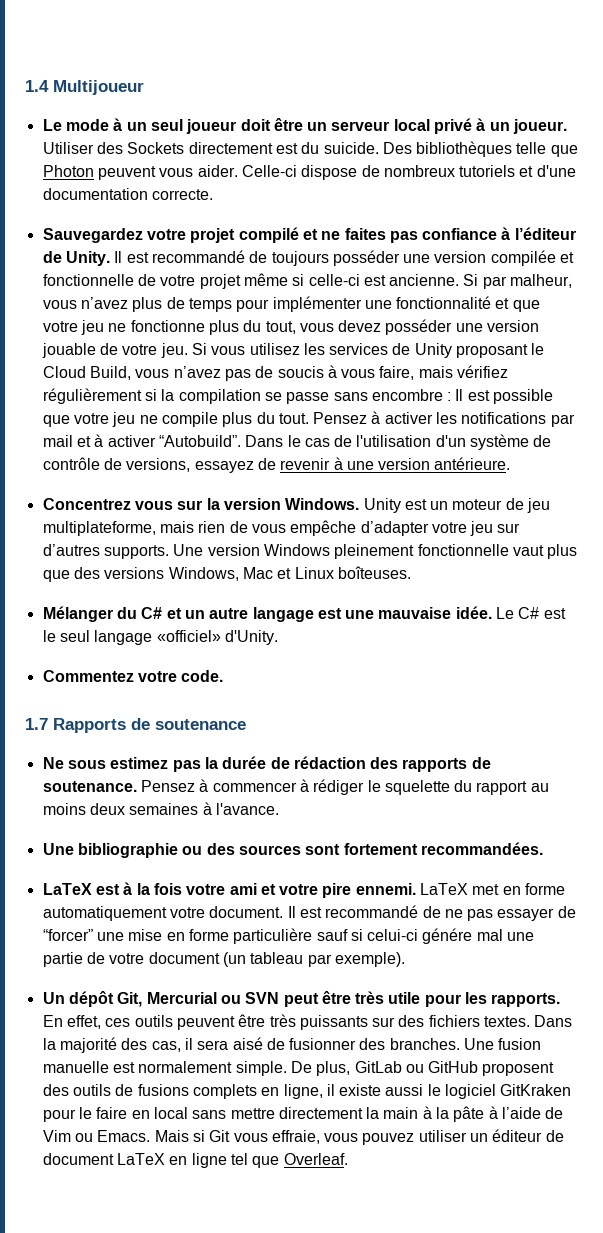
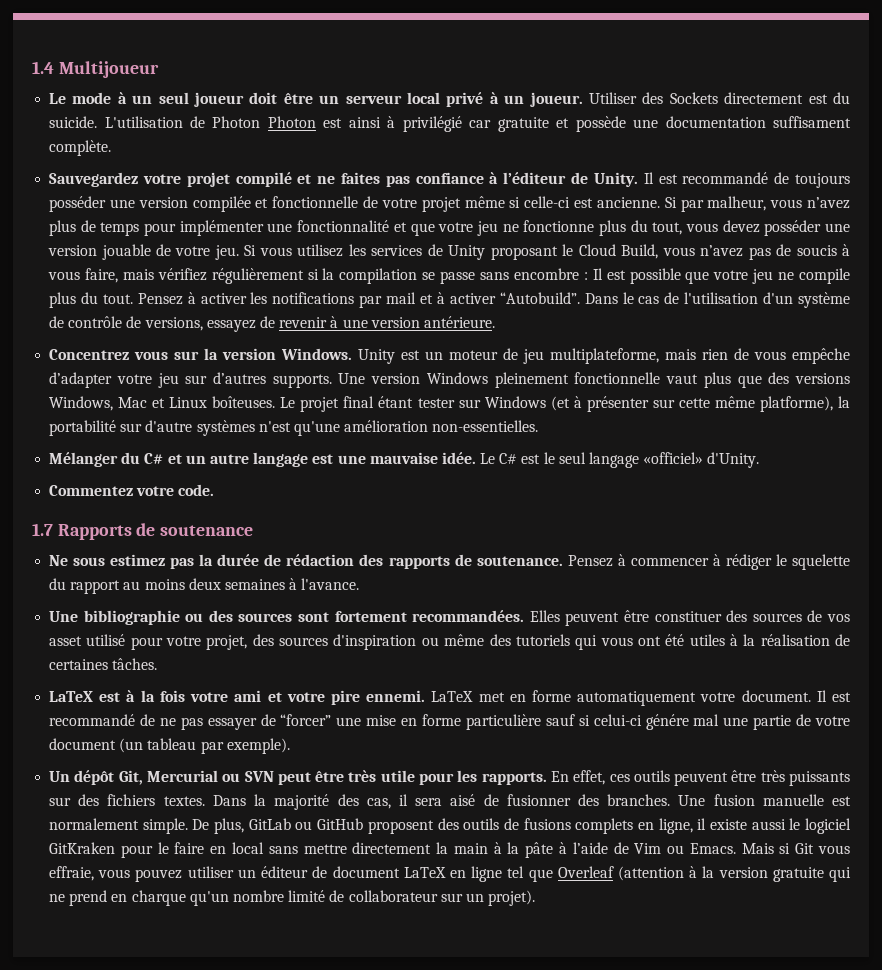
- Des bibliothèques telle que Photon peuvent vous aider. Celle-ci dispose de nombreux tutoriels et d'une documentation correcte.
+ L'utilisation de Photon Photon est ainsi à privilégié car gratuite et possède une documentation suffisament complète.
+ Le projet final étant tester sur Windows (et à présenter sur cette même platforme), la portabilité sur d'autre systèmes n'est qu'une amélioration non-essentielles.
+ Elles peuvent être constituer des sources de vos asset utilisé pour votre projet, des sources d'inspiration ou même des tutoriels qui vous ont été utiles à la réalisation de certaines tâches.
- Mais si Git vous effraie, vous pouvez utiliser un éditeur de document LaTeX en ligne tel que Overleaf.
+ Mais si Git vous effraie, vous pouvez utiliser un éditeur de document LaTeX en ligne tel que Overleaf (attention à la version gratuite qui ne prend en charque qu'un nombre limité de collaborateur sur un projet).

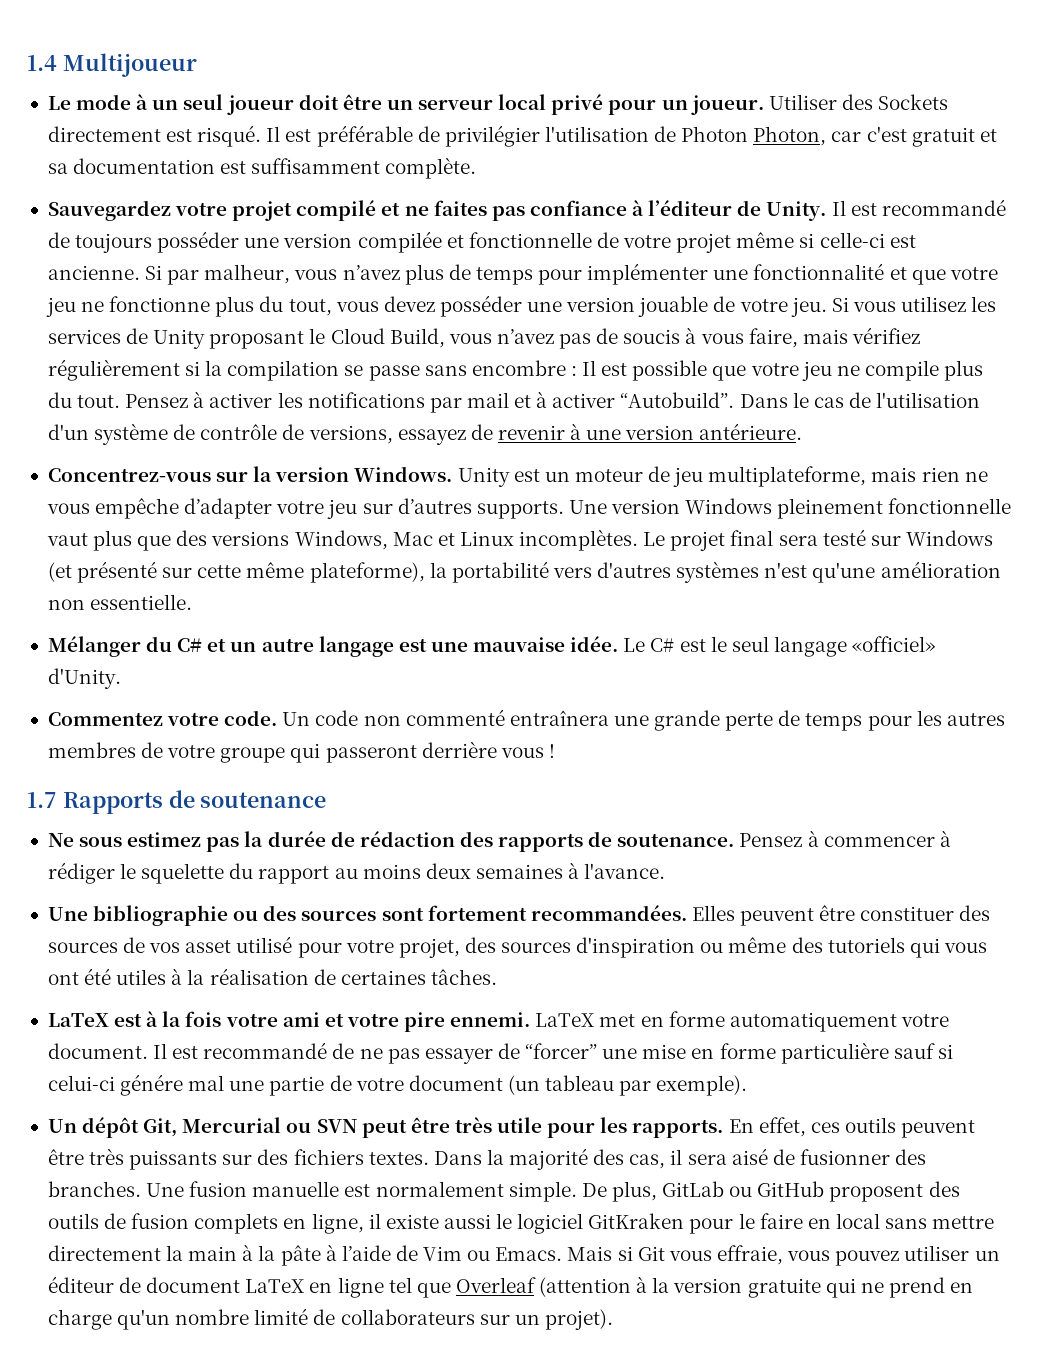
- Le mode à un seul joueur doit être un serveur local privé à un joueur.
+ Le mode à un seul joueur doit être un serveur local privé pour un joueur.
- Utiliser des Sockets directement est du suicide. L'utilisation de Photon Photon est ainsi à privilégié car gratuite et possède une documentation suffisament complète.
+ Utiliser des Sockets directement est risqué. Il est préférable de privilégier l'utilisation de Photon Photon, car c'est gratuit et sa documentation est suffisamment complète.
- Concentrez vous sur la version Windows.
+ Concentrez-vous sur la version Windows.
- Unity est un moteur de jeu multiplateforme, mais rien de vous empêche d’adapter votre jeu sur d’autres supports.
+ Unity est un moteur de jeu multiplateforme, mais rien ne vous empêche d’adapter votre jeu sur d’autres supports.
- Une version Windows pleinement fonctionnelle vaut plus que des versions Windows, Mac et Linux boîteuses.
+ Une version Windows pleinement fonctionnelle vaut plus que des versions Windows, Mac et Linux incomplètes.
- Le projet final étant tester sur Windows (et à présenter sur cette même platforme), la portabilité sur d'autre systèmes n'est qu'une amélioration non-essentielles.
+ Le projet final sera testé sur Windows (et présenté sur cette même plateforme), la portabilité vers d'autres systèmes n'est qu'une amélioration non essentielle.
+ Un code non commenté entraînera une grande perte de temps pour les autres membres de votre groupe qui passeront derrière vous !
- De plus, GitLab ou GitHub proposent des outils de fusions complets en ligne, il existe aussi le logiciel GitKraken pour le faire en local sans mettre directement la main à la pâte à l’aide de Vim ou Emacs.
+ De plus, GitLab ou GitHub proposent des outils de fusion complets en ligne, il existe aussi le logiciel GitKraken pour le faire en local sans mettre directement la main à la pâte à l’aide de Vim ou Emacs.
- Mais si Git vous effraie, vous pouvez utiliser un éditeur de document LaTeX en ligne tel que Overleaf (attention à la version gratuite qui ne prend en charque qu'un nombre limité de collaborateur sur un projet).
+ Mais si Git vous effraie, vous pouvez utiliser un éditeur de document LaTeX en ligne tel que Overleaf (attention à la version gratuite qui ne prend en charge qu'un nombre limité de collaborateurs sur un projet).

